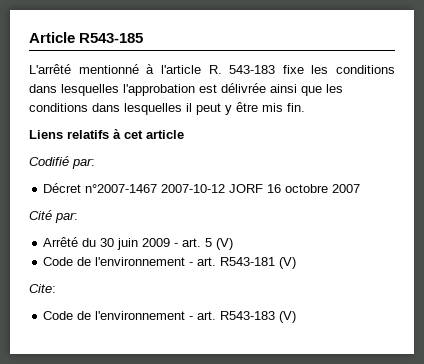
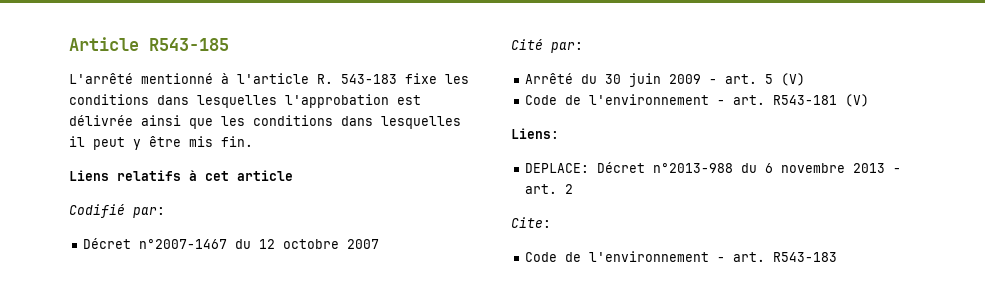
- Décret n°2007-1467 2007-10-12 JORF 16 octobre 2007
+ Décret n°2007-1467 du 12 octobre 2007
+ Liens:
+ DEPLACE: Décret n°2013-988 du 6 novembre 2013 - art. 2
- Code de l'environnement - art. R543-183 (V)
+ Code de l'environnement - art. R543-183

